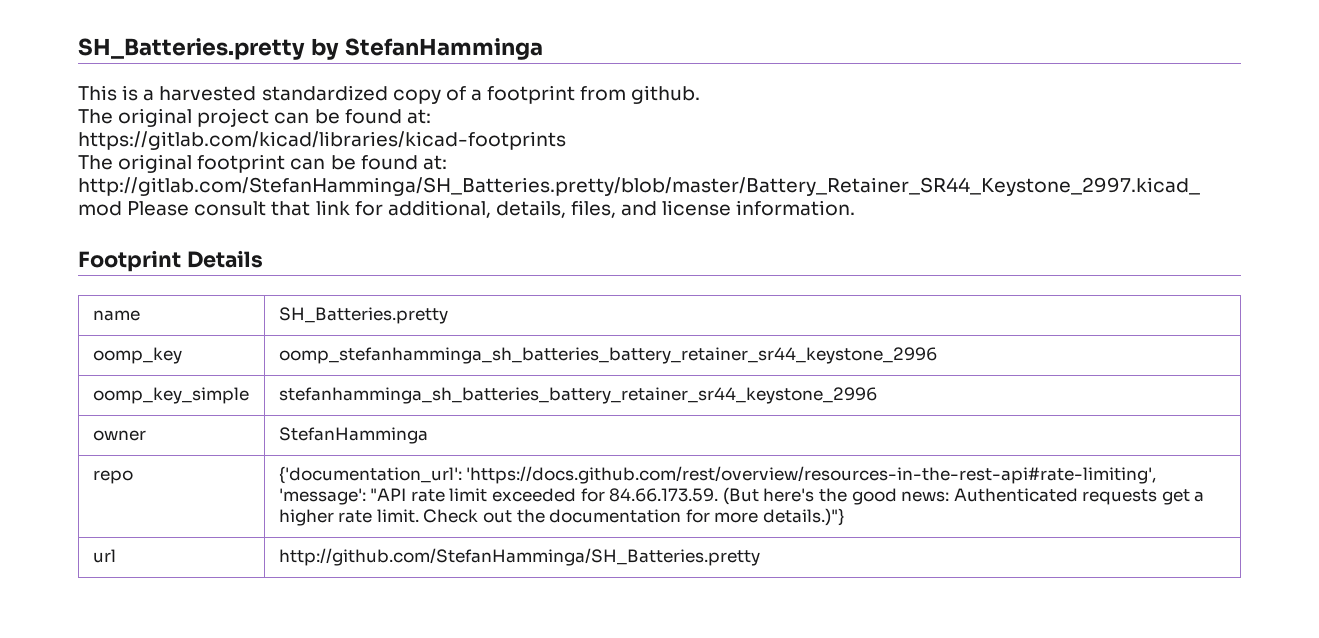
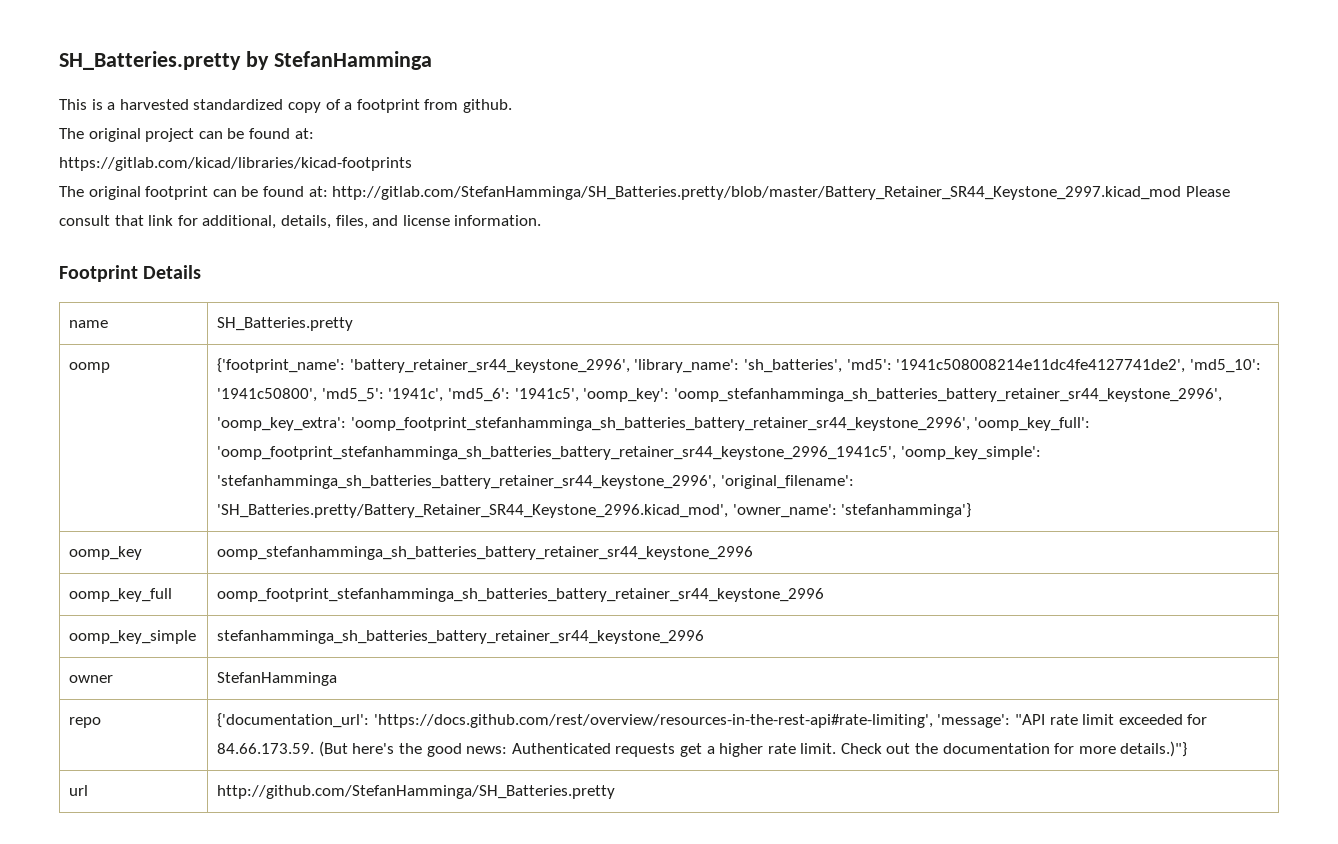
+ oomp | {'footprint_name': 'battery_retainer_sr44_keystone_2996', 'library_name': 'sh_batteries', 'md5': '1941c508008214e11dc4fe4127741de2', 'md5_10': '1941c50800', 'md5_5': '1941c', 'md5_6': '1941c5', 'oomp_key': 'oomp_stefanhamminga_sh_batteries_battery_retainer_sr44_keystone_2996', 'oomp_key_extra': 'oomp_footprint_stefanhamminga_sh_batteries_battery_retainer_sr44_keystone_2996', 'oomp_key_full': 'oomp_footprint_stefanhamminga_sh_batteries_battery_retainer_sr44_keystone_2996_1941c5', 'oomp_key_simple': 'stefanhamminga_sh_batteries_battery_retainer_sr44_keystone_2996', 'original_filename': 'SH_Batteries.pretty/Battery_Retainer_SR44_Keystone_2996.kicad_mod', 'owner_name': 'stefanhamminga'}
+ oomp_key_full | oomp_footprint_stefanhamminga_sh_batteries_battery_retainer_sr44_keystone_2996

